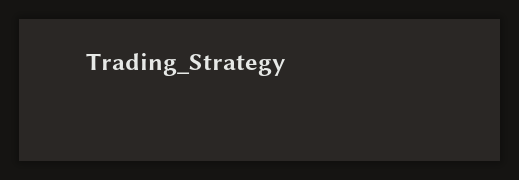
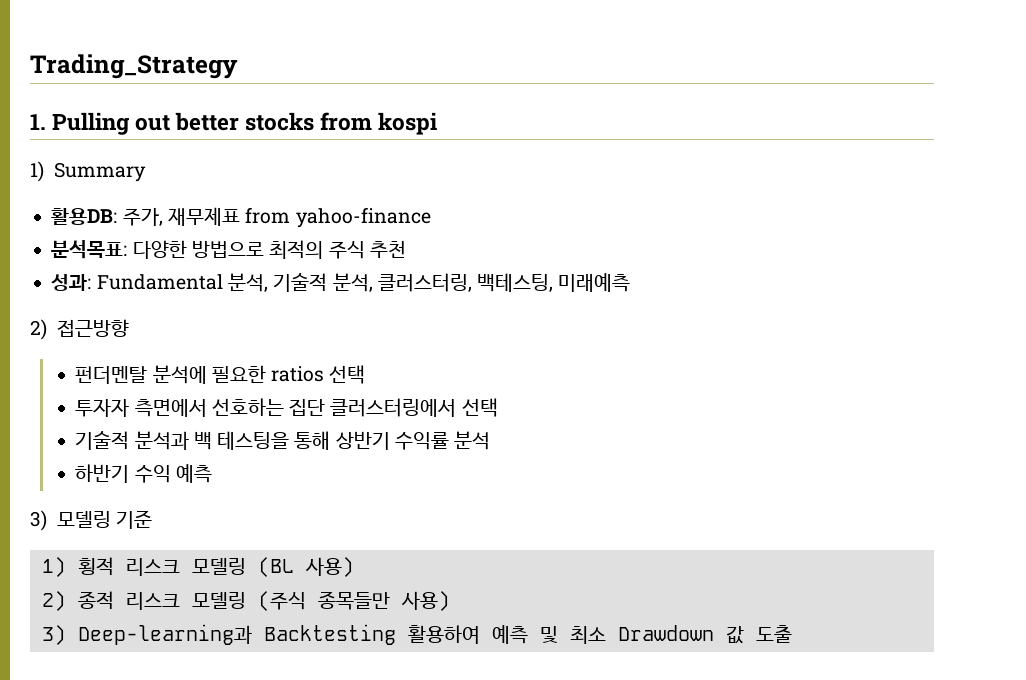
+ 1. Pulling out better stocks from kospi
+ 1) Summary
+ 활용DB: 주가, 재무제표 from yahoo-finance
+ 분석목표: 다양한 방법으로 최적의 주식 추천
+ 성과: Fundamental 분석, 기술적 분석, 클러스터링, 백테스팅, 미래예측
+ 2) 접근방향
+ 펀더멘탈 분석에 필요한 ratios 선택
+ 투자자 측면에서 선호하는 집단 클러스터링에서 선택
+ 기술적 분석과 백 테스팅을 통해 상반기 수익률 분석
+ 하반기 수익 예측
+ 3) 모델링 기준
+ 1) 횡적 리스크 모델링 (BL 사용)
+ 2) 종적 리스크 모델링 (주식 종목들만 사용)
+ 3) Deep-learning과 Backtesting 활용하여 예측 및 최소 Drawdown 값 도출

